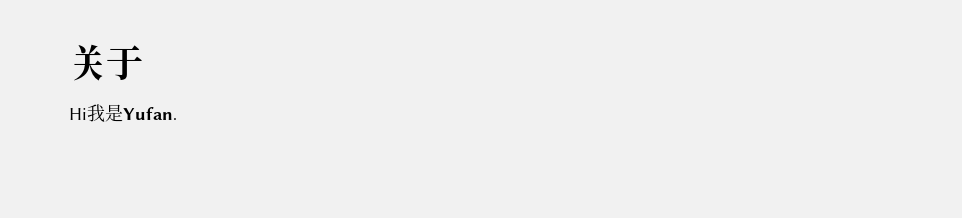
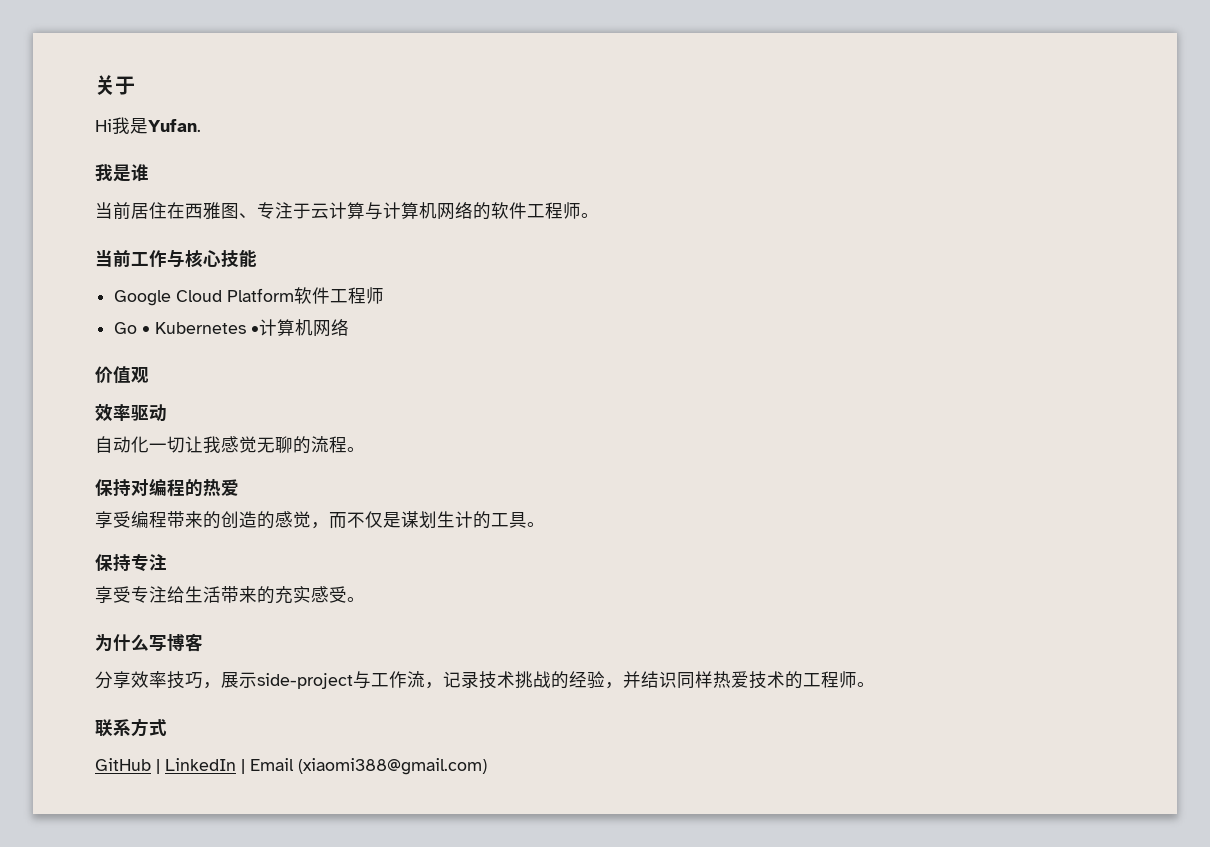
+ 我是谁
+ 当前居住在西雅图、专注于云计算与计算机网络的软件工程师。
+ 当前工作与核心技能
+ Google Cloud Platform软件工程师
+ Go • Kubernetes •计算机网络
+ 价值观
+ 效率驱动
+ 自动化一切让我感觉无聊的流程。
+ 保持对编程的热爱
+ 享受编程带来的创造的感觉，而不仅是谋划生计的工具。
+ 保持专注
+ 享受专注给生活带来的充实感受。
+ 为什么写博客
+ 分享效率技巧，展示side-project与工作流，记录技术挑战的经验，并结识同样热爱技术的工程师。
+ 联系方式
+ GitHub | LinkedIn | Email (xiaomi388@gmail.com)

